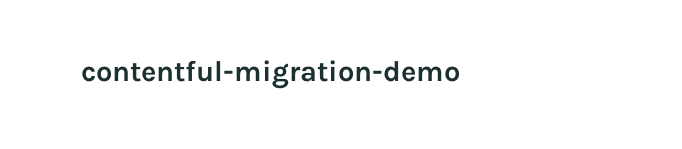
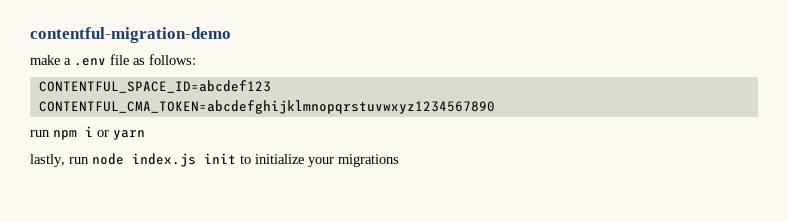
+ make a .env file as follows:
+ CONTENTFUL_SPACE_ID=abcdef123
+ CONTENTFUL_CMA_TOKEN=abcdefghijklmnopqrstuvwxyz1234567890
+ run npm i or yarn
+ lastly, run node index.js init to initialize your migrations

